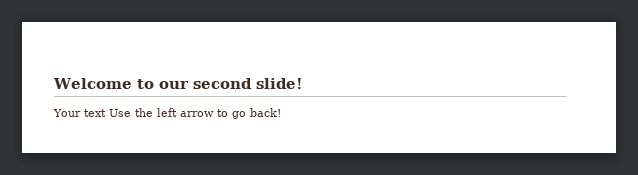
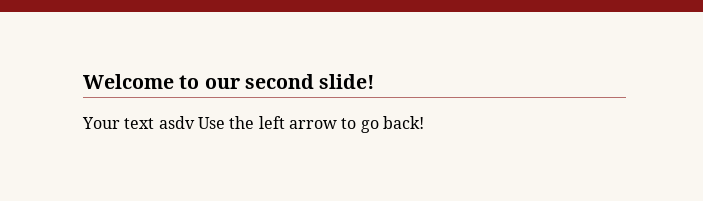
- Your text Use the left arrow to go back!
+ Your text asdv Use the left arrow to go back!

